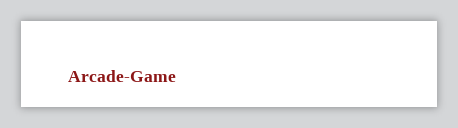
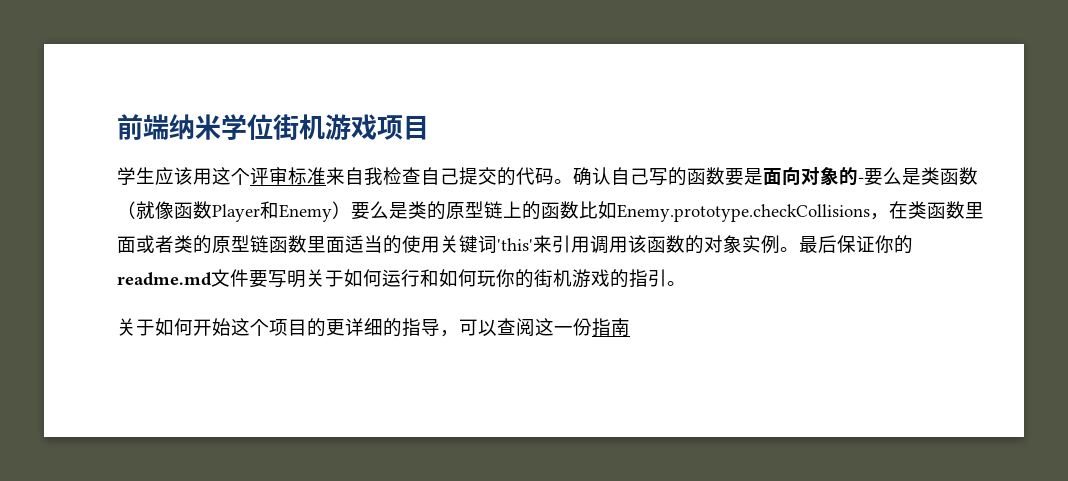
- Arcade-Game
+ 前端纳米学位街机游戏项目
+ 学生应该用这个评审标准来自我检查自己提交的代码。确认自己写的函数要是面向对象的-要么是类函数（就像函数Player和Enemy）要么是类的原型链上的函数比如Enemy.prototype.checkCollisions，在类函数里面或者类的原型链函数里面适当的使用关键词'this'来引用调用该函数的对象实例。最后保证你的readme.md文件要写明关于如何运行和如何玩你的街机游戏的指引。
+ 关于如何开始这个项目的更详细的指导，可以查阅这一份指南

